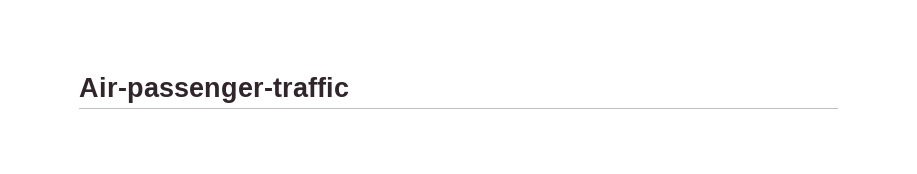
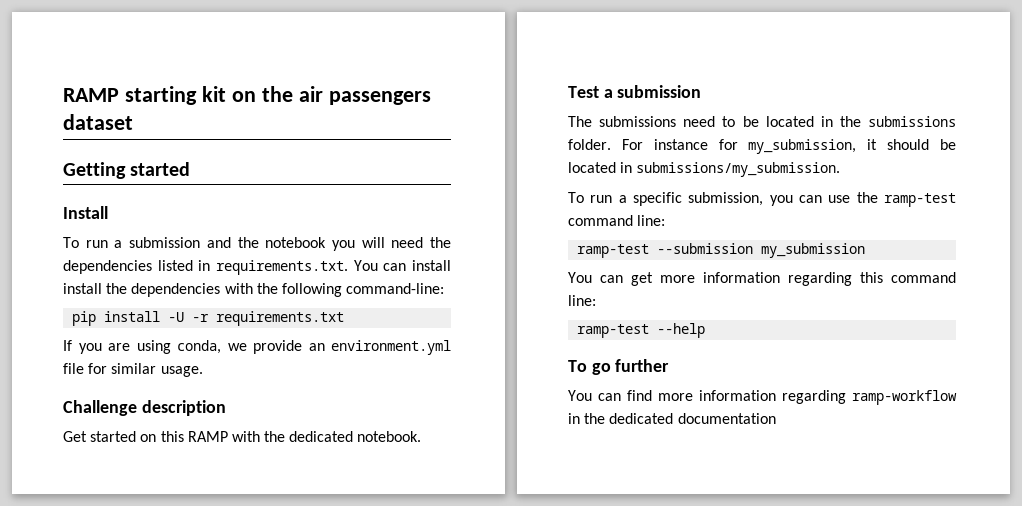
- Air-passenger-traffic
+ RAMP starting kit on the air passengers dataset
+ Getting started
+ Install
+ To run a submission and the notebook you will need the dependencies listed in requirements.txt. You can install install the dependencies with the following command-line:
+ pip install -U -r requirements.txt
+ If you are using conda, we provide an environment.yml file for similar usage.
+ Challenge description
+ Get started on this RAMP with the dedicated notebook.
+ Test a submission
+ The submissions need to be located in the submissions folder. For instance for my_submission, it should be located in submissions/my_submission.
+ To run a specific submission, you can use the ramp-test command line:
+ ramp-test --submission my_submission
+ You can get more information regarding this command line:
+ ramp-test --help
+ To go further
+ You can find more information regarding ramp-workflow in the dedicated documentation

